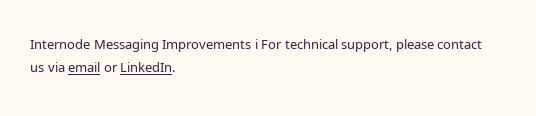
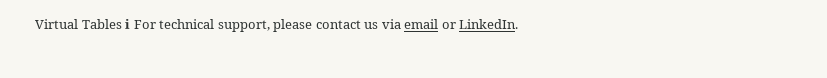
- Internode Messaging Improvements ℹ For technical support, please contact us via email or LinkedIn.
+ Virtual Tables ℹ For technical support, please contact us via email or LinkedIn.

